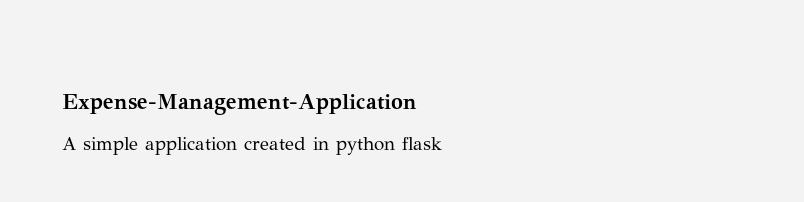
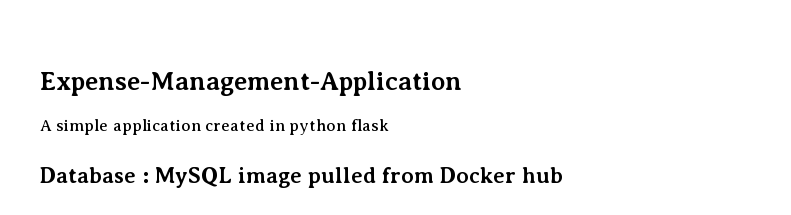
+ Database : MySQL image pulled from Docker hub

